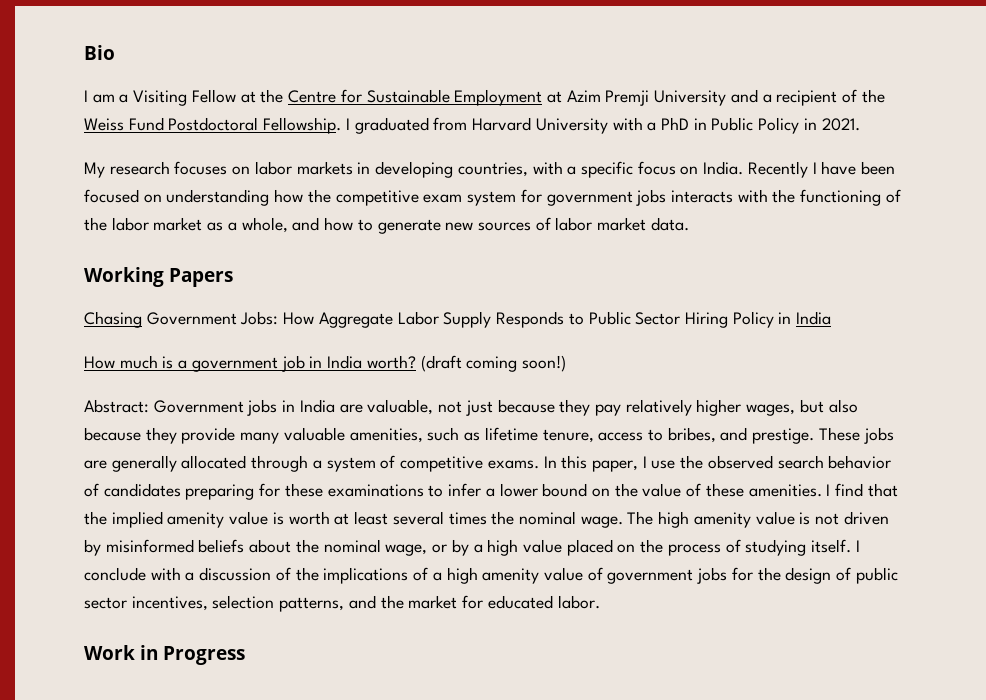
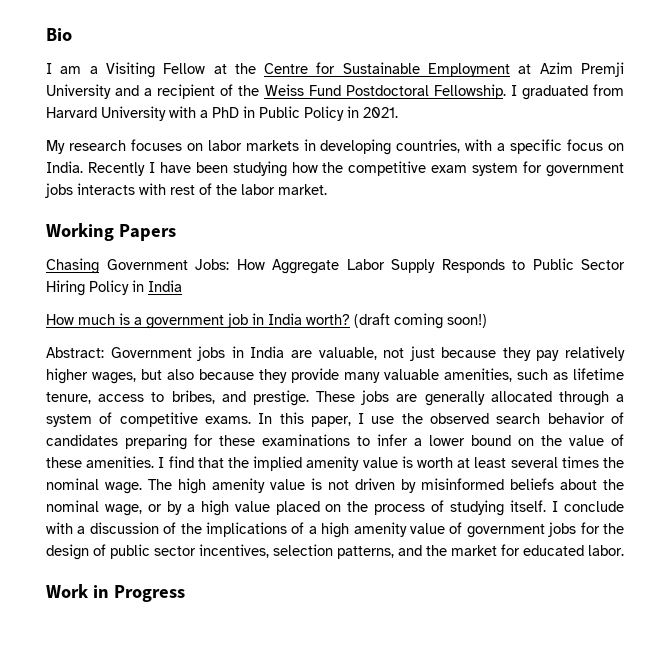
- Recently I have been focused on understanding how the competitive exam system for government jobs interacts with the functioning of the labor market as a whole, and how to generate new sources of labor market data.
+ Recently I have been studying how the competitive exam system for government jobs interacts with rest of the labor market.

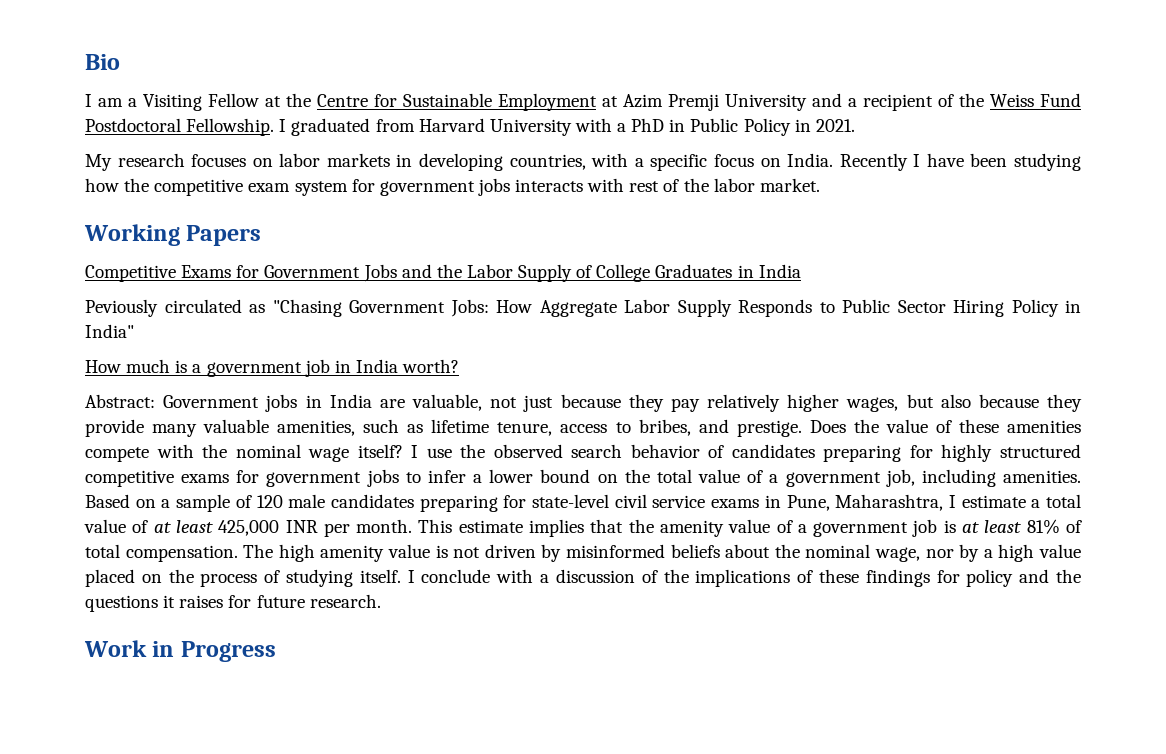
- Chasing Government Jobs: How Aggregate Labor Supply Responds to Public Sector Hiring Policy in India
+ Competitive Exams for Government Jobs and the Labor Supply of College Graduates in India
+ Peviously circulated as "Chasing Government Jobs: How Aggregate Labor Supply Responds to Public Sector Hiring Policy in India"
- (draft coming soon!)
- These jobs are generally allocated through a system of competitive exams. In this paper, I use the observed search behavior of candidates preparing for these examinations to infer a lower bound on the value of these amenities. I find that the implied amenity value is worth at least several times the nominal wage.
+ Does the value of these amenities compete with the nominal wage itself? I use the observed search behavior of candidates preparing for highly structured competitive exams for government jobs to infer a lower bound on the total value of a government job, including amenities. Based on a sample of 120 male candidates preparing for state-level civil service exams in Pune, Maharashtra, I estimate a total value of at least 425,000 INR per month. This estimate implies that the amenity value of a government job is at least 81% of total compensation.
- The high amenity value is not driven by misinformed beliefs about the nominal wage, or by a high value placed on the process of studying itself.
+ The high amenity value is not driven by misinformed beliefs about the nominal wage, nor by a high value placed on the process of studying itself.
- I conclude with a discussion of the implications of a high amenity value of government jobs for the design of public sector incentives, selection patterns, and the market for educated labor.
+ I conclude with a discussion of the implications of these findings for policy and the questions it raises for future research.

